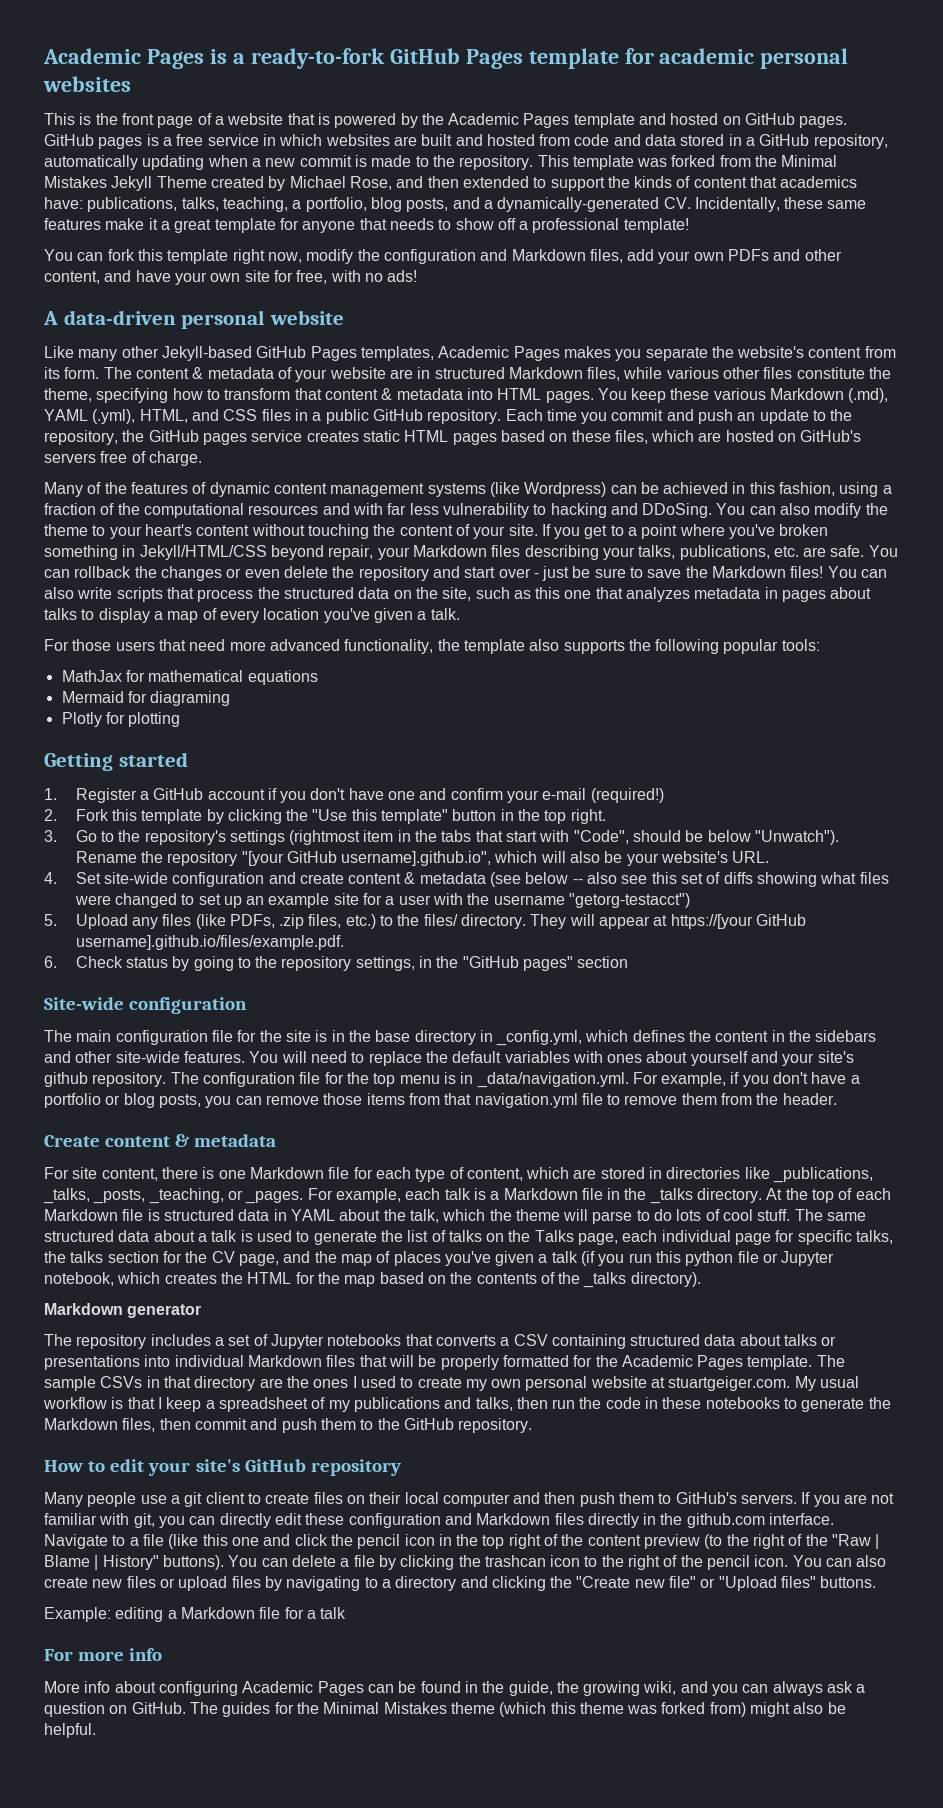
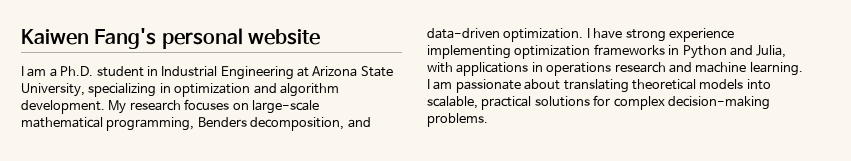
- Academic Pages is a ready-to-fork GitHub Pages template for academic personal websites
- This is the front page of a website that is powered by the Academic Pages template and hosted on GitHub pages. GitHub pages is a free service in which websites are built and hosted from code and data stored in a GitHub repository, automatically updating when a new commit is made to the repository. This template was forked from the Minimal Mistakes Jekyll Theme created by Michael Rose, and then extended to support the kinds of content that academics have: publications, talks, teaching, a portfolio, blog posts, and a dynamically-generated CV. Incidentally, these same features make it a great template for anyone that needs to show off a professional template!
- You can fork this template right now, modify the configuration and Markdown files, add your own PDFs and other content, and have your own site for free, with no ads!
- A data-driven personal website
- Like many other Jekyll-based GitHub Pages templates, Academic Pages makes you separate the website's content from its form. The content & metadata of your website are in structured Markdown files, while various other files constitute the theme, specifying how to transform that content & metadata into HTML pages. You keep these various Markdown (.md), YAML (.yml), HTML, and CSS files in a public GitHub repository. Each time you commit and push an update to the repository, the GitHub pages service creates static HTML pages based on these files, which are hosted on GitHub's servers free of charge.
- Many of the features of dynamic content management systems (like Wordpress) can be achieved in this fashion, using a fraction of the computational resources and with far less vulnerability to hacking and DDoSing. You can also modify the theme to your heart's content without touching the content of your site. If you get to a point where you've broken something in Jekyll/HTML/CSS beyond repair, your Markdown files describing your talks, publications, etc. are safe. You can rollback the changes or even delete the repository and start over - just be sure to save the Markdown files! You can also write scripts that process the structured data on the site, such as this one that analyzes metadata in pages about talks to display a map of every location you've given a talk.
- For those users that need more advanced functionality, the template also supports the following popular tools:
- MathJax for mathematical equations
- Mermaid for diagraming
- Plotly for plotting
- Getting started
- 1. Register a GitHub account if you don't have one and confirm your e-mail (required!)
- 2. Fork this template by clicking the "Use this template" button in the top right.
- 3. Go to the repository's settings (rightmost item in the tabs that start with "Code", should be below "Unwatch"). Rename the repository "[your GitHub username].github.io", which will also be your website's URL.
- 4. Set site-wide configuration and create content & metadata (see below -- also see this set of diffs showing what files were changed to set up an example site for a user with the username "getorg-testacct")
- 5. Upload any files (like PDFs, .zip files, etc.) to the files/ directory. They will appear at https://[your GitHub username].github.io/files/example.pdf.
- 6. Check status by going to the repository settings, in the "GitHub pages" section
- Site-wide configuration
- The main configuration file for the site is in the base directory in _config.yml, which defines the content in the sidebars and other site-wide features. You will need to replace the default variables with ones about yourself and your site's github repository. The configuration file for the top menu is in _data/navigation.yml. For example, if you don't have a portfolio or blog posts, you can remove those items from that navigation.yml file to remove them from the header.
- Create content & metadata
- For site content, there is one Markdown file for each type of content, which are stored in directories like _publications, _talks, _posts, _teaching, or _pages. For example, each talk is a Markdown file in the _talks directory. At the top of each Markdown file is structured data in YAML about the talk, which the theme will parse to do lots of cool stuff. The same structured data about a talk is used to generate the list of talks on the Talks page, each individual page for specific talks, the talks section for the CV page, and the map of places you've given a talk (if you run this python file or Jupyter notebook, which creates the HTML for the map based on the contents of the _talks directory).
- Markdown generator
- The repository includes a set of Jupyter notebooks that converts a CSV containing structured data about talks or presentations into individual Markdown files that will be properly formatted for the Academic Pages template. The sample CSVs in that directory are the ones I used to create my own personal website at stuartgeiger.com. My usual workflow is that I keep a spreadsheet of my publications and talks, then run the code in these notebooks to generate the Markdown files, then commit and push them to the GitHub repository.
- How to edit your site's GitHub repository
- Many people use a git client to create files on their local computer and then push them to GitHub's servers. If you are not familiar with git, you can directly edit these configuration and Markdown files directly in the github.com interface. Navigate to a file (like this one and click the pencil icon in the top right of the content preview (to the right of the "Raw | Blame | History" buttons). You can delete a file by clicking the trashcan icon to the right of the pencil icon. You can also create new files or upload files by navigating to a directory and clicking the "Create new file" or "Upload files" buttons.
- Example: editing a Markdown file for a talk
- For more info
- More info about configuring Academic Pages can be found in the guide, the growing wiki, and you can always ask a question on GitHub. The guides for the Minimal Mistakes theme (which this theme was forked from) might also be helpful.
+ Kaiwen Fang's personal website
+ I am a Ph.D. student in Industrial Engineering at Arizona State University, specializing in optimization and algorithm development. My research focuses on large-scale mathematical programming, Benders decomposition, and data-driven optimization. I have strong experience implementing optimization frameworks in Python and Julia, with applications in operations research and machine learning. I am passionate about translating theoretical models into scalable, practical solutions for complex decision-making problems.

